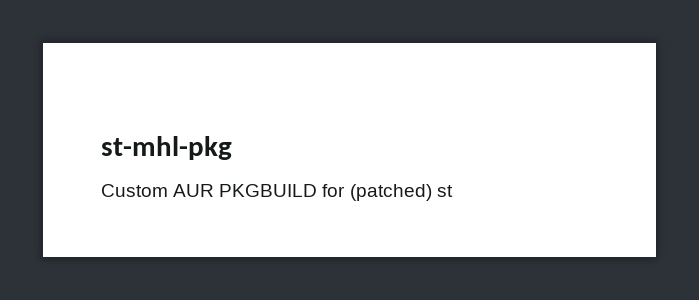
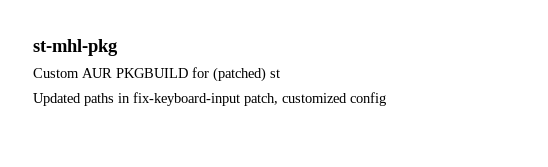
+ Updated paths in fix-keyboard-input patch, customized config

